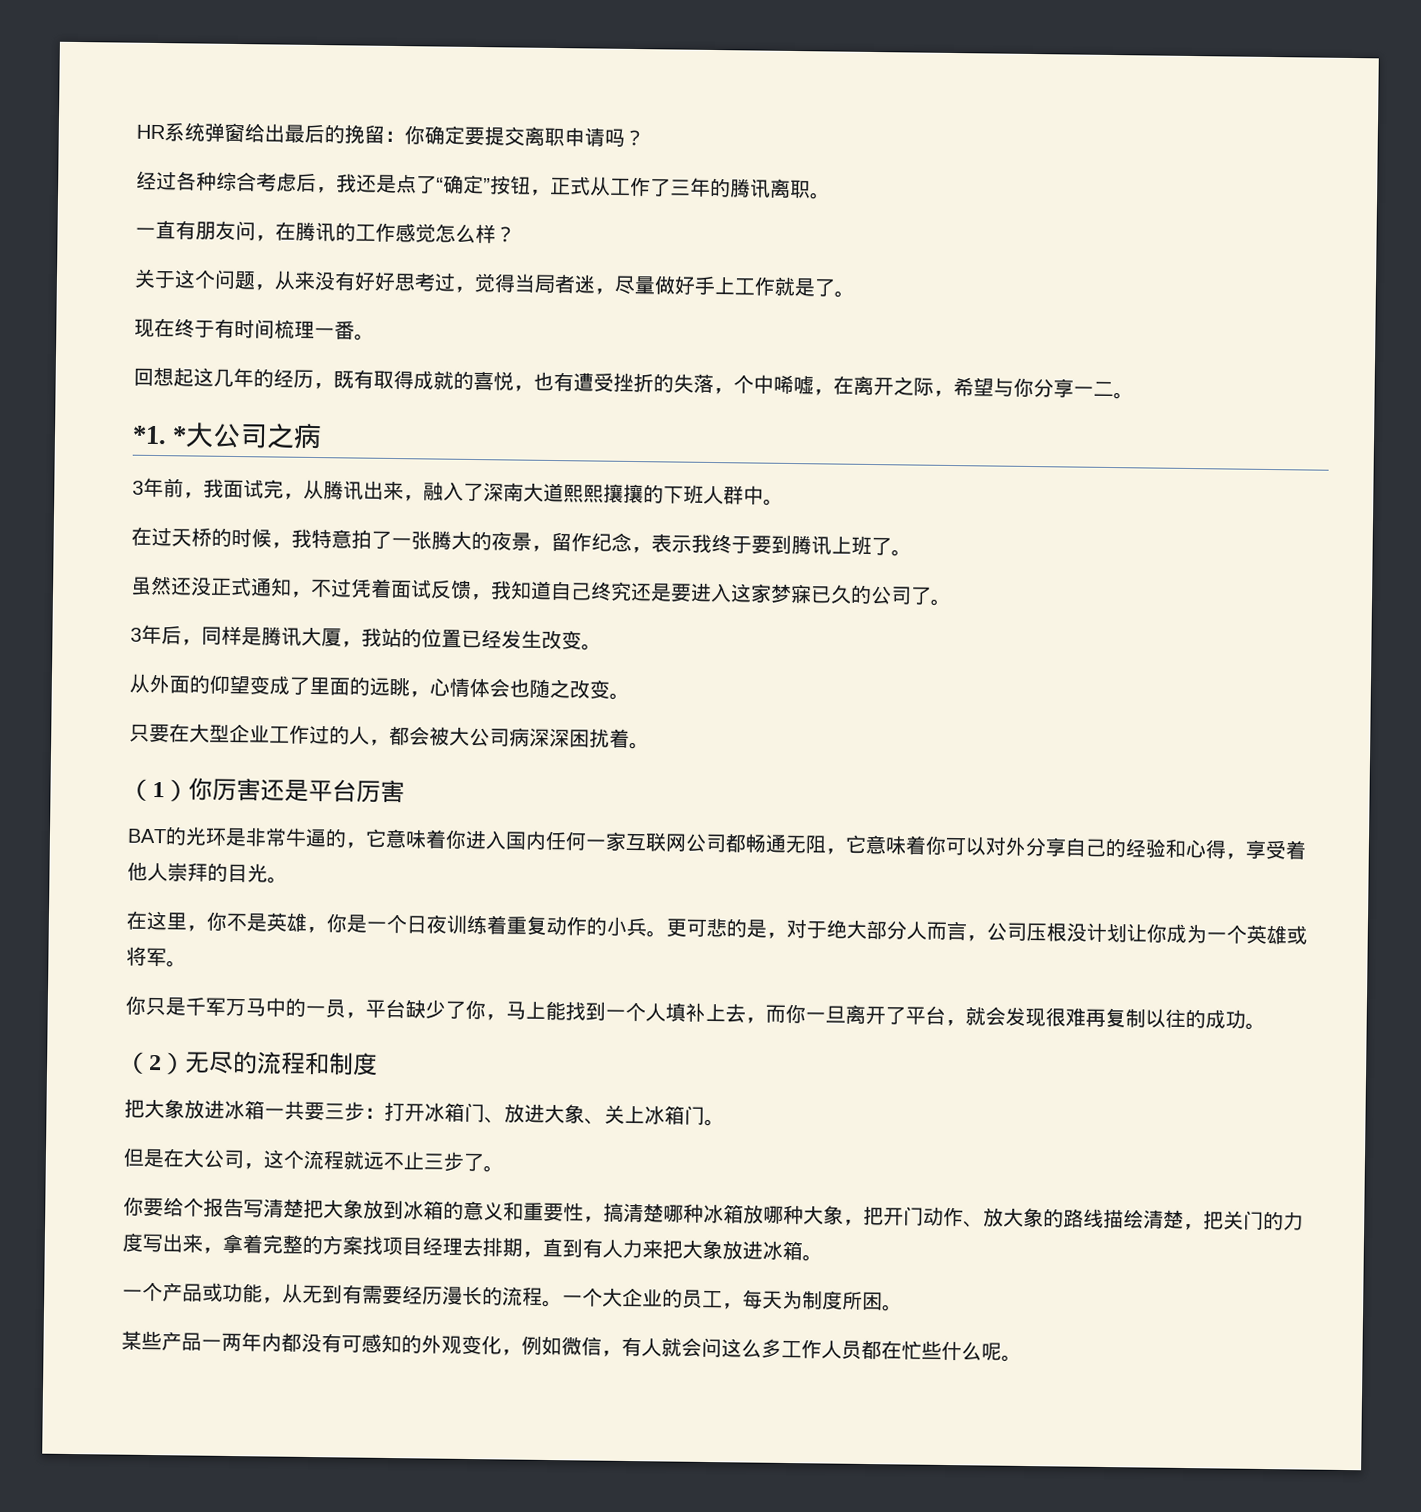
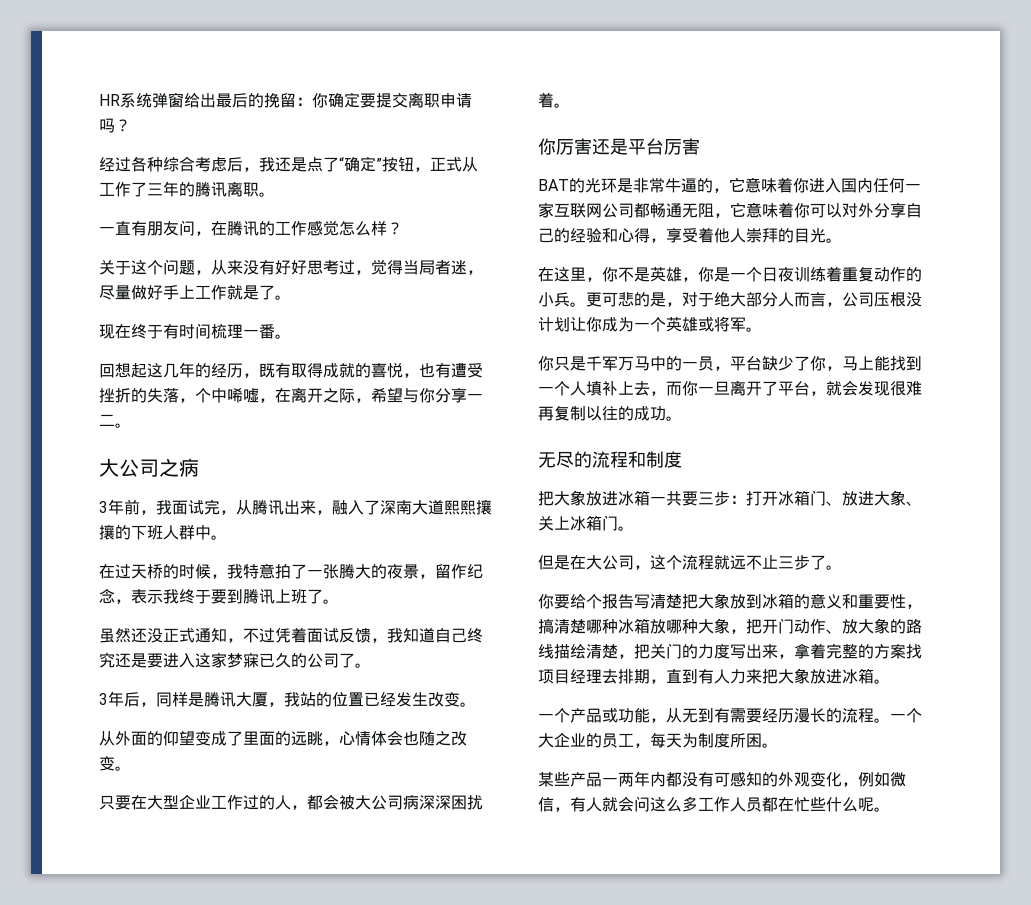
- *1. *大公司之病
+ 大公司之病
- （1）你厉害还是平台厉害
+ 你厉害还是平台厉害
- （2）无尽的流程和制度
+ 无尽的流程和制度

